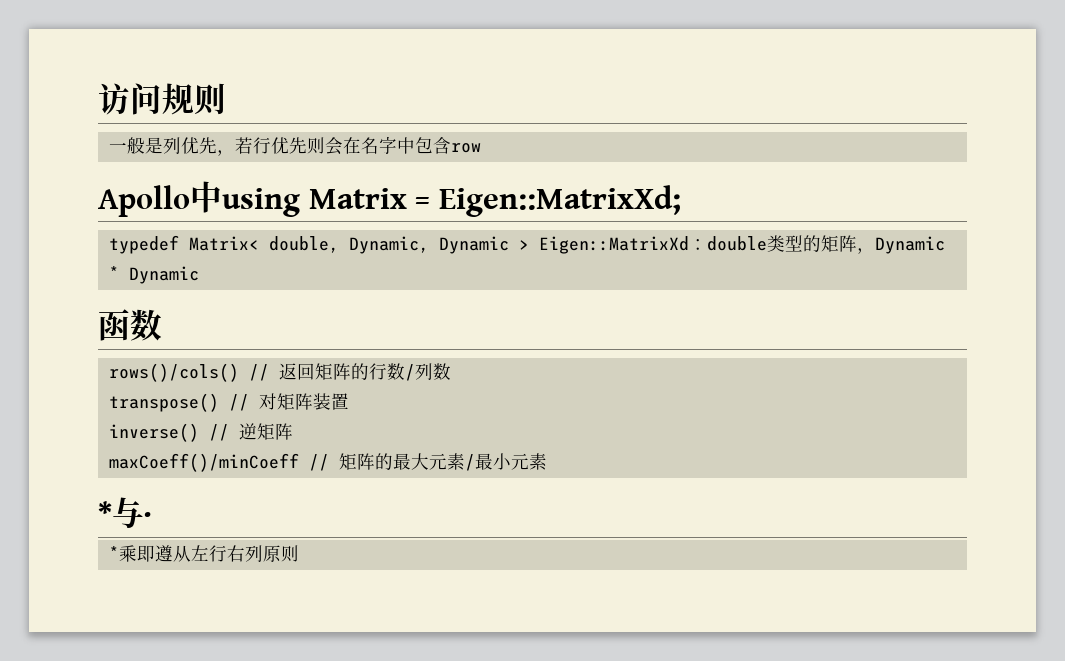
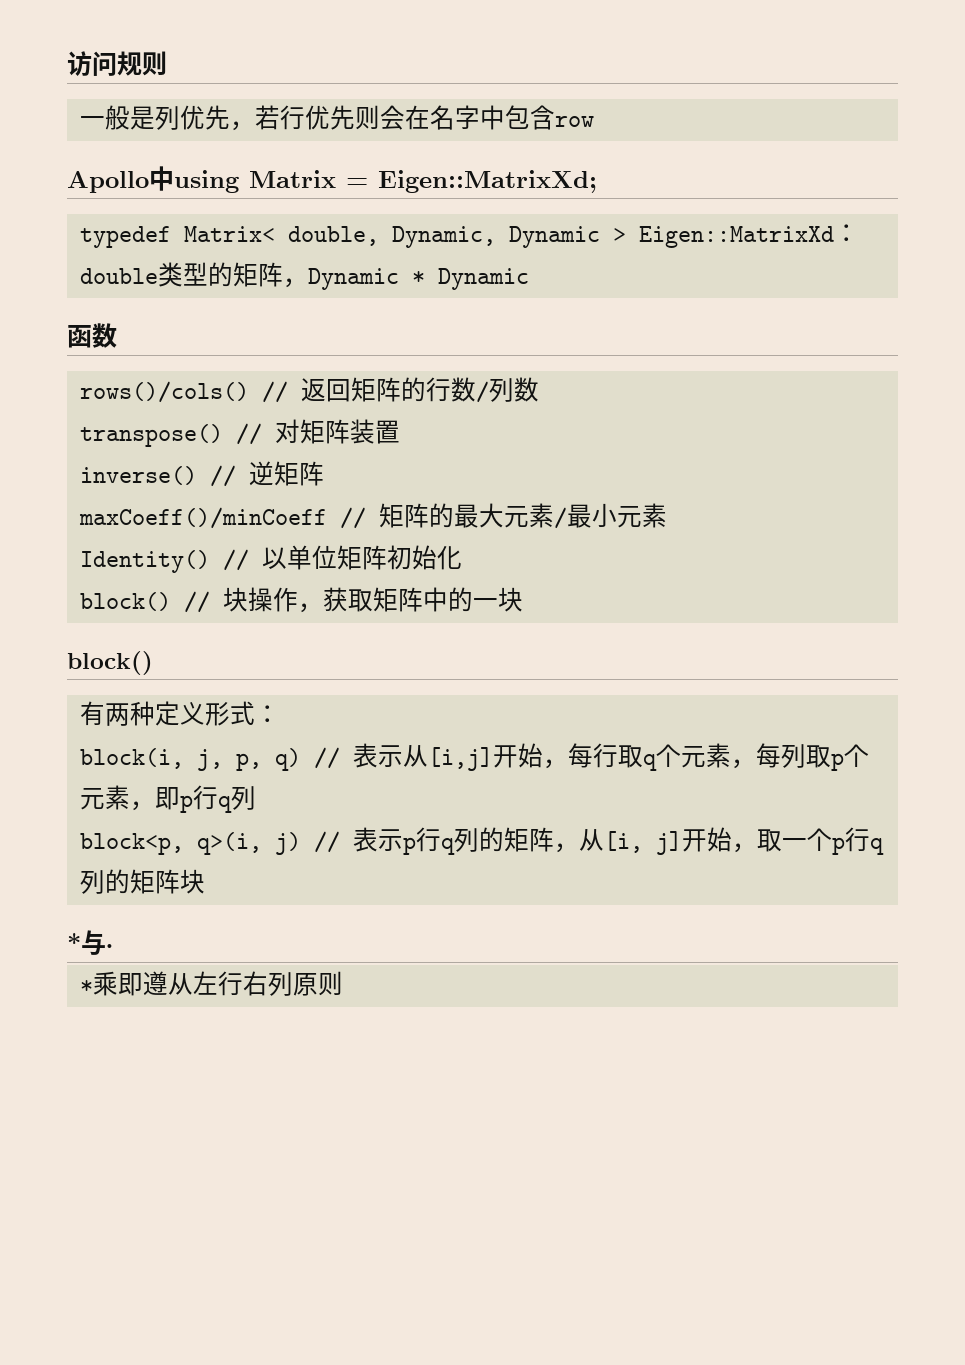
+ Identity() // 以单位矩阵初始化
+ block() // 块操作，获取矩阵中的一块
+ block()
+ 有两种定义形式：
+ block(i, j, p, q) // 表示从[i,j]开始，每行取q个元素，每列取p个元素，即p行q列
+ block<p, q>(i, j) // 表示p行q列的矩阵，从[i, j]开始，取一个p行q列的矩阵块

